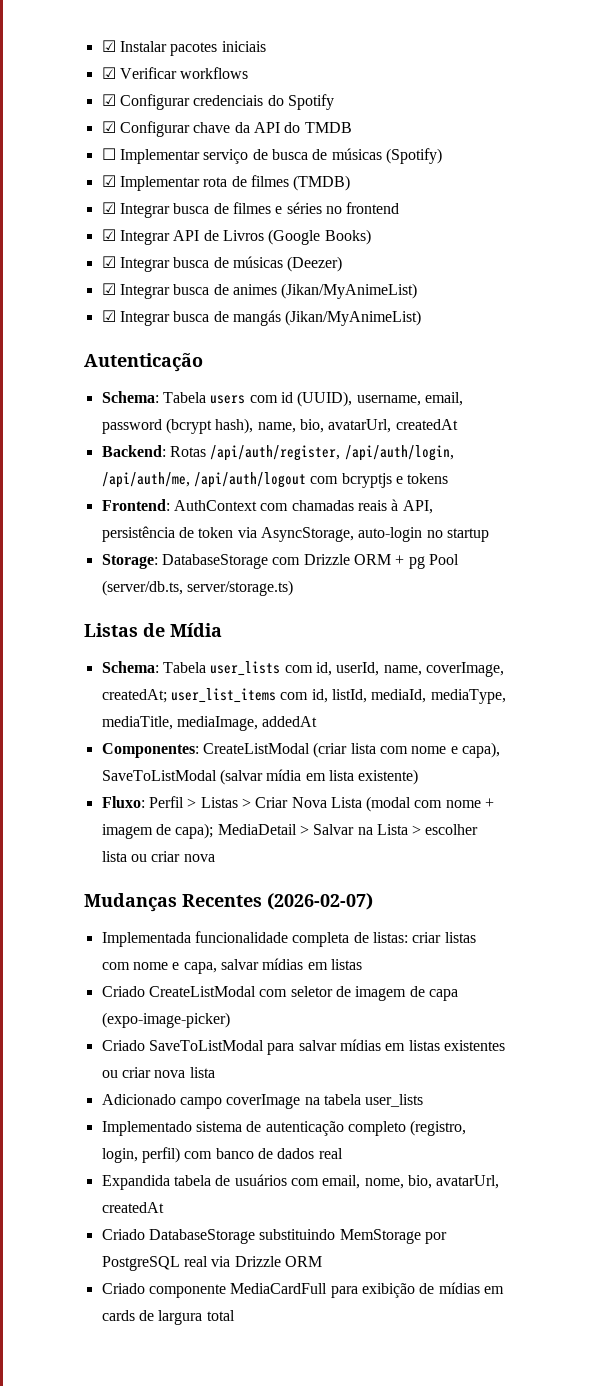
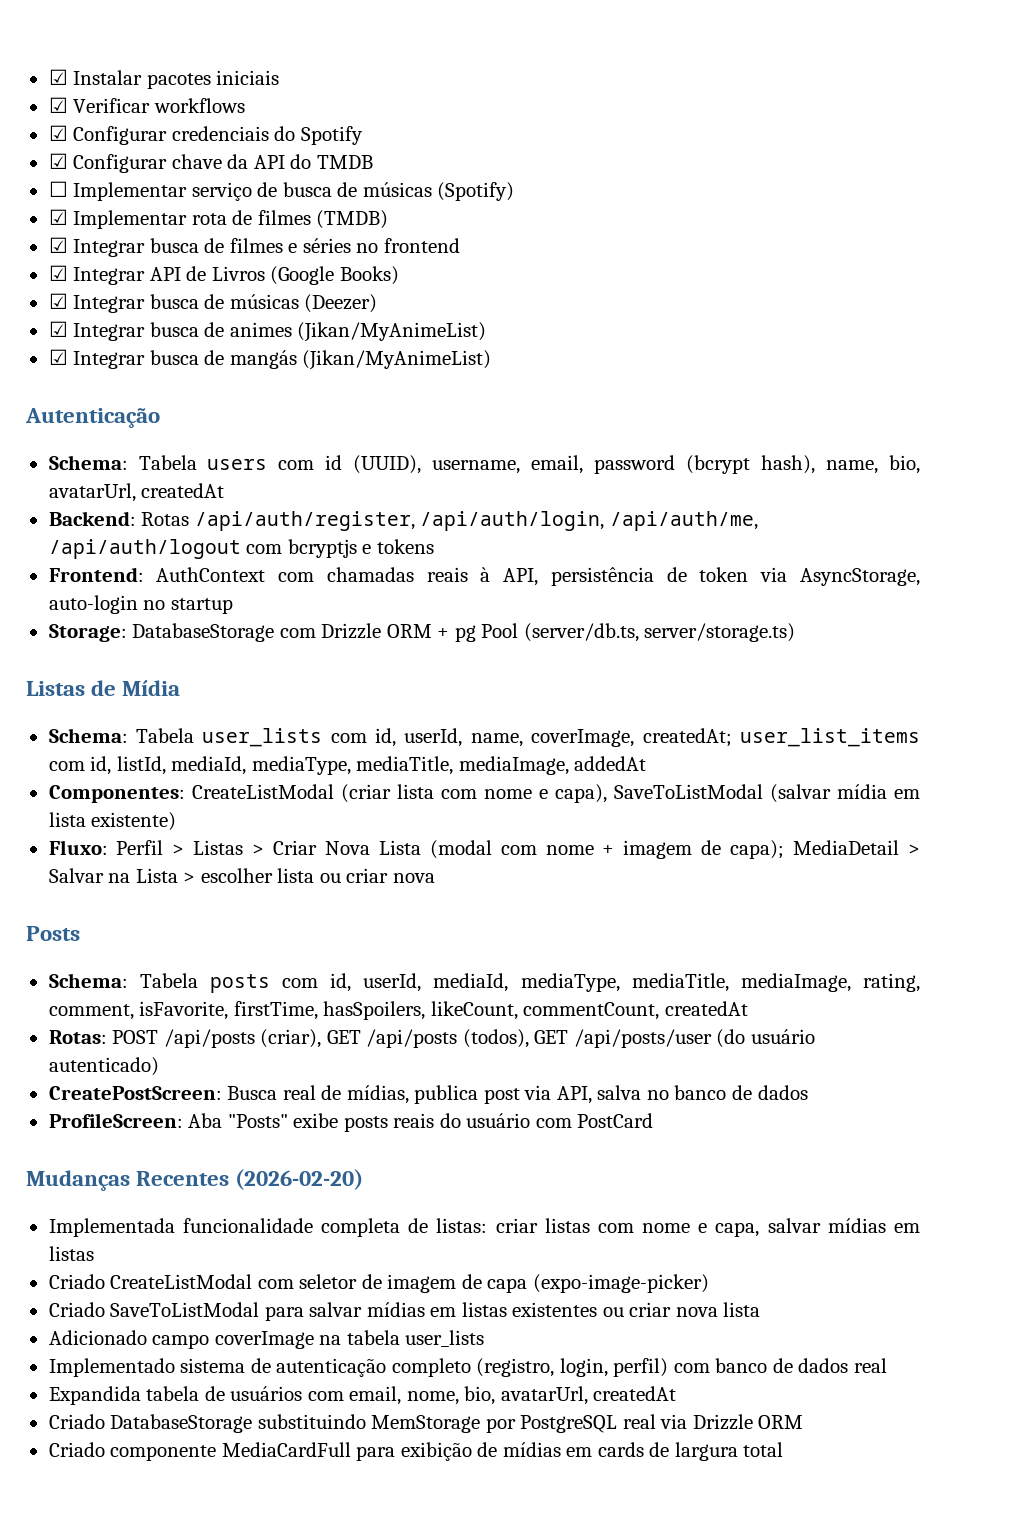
+ Posts
+ Schema: Tabela posts com id, userId, mediaId, mediaType, mediaTitle, mediaImage, rating, comment, isFavorite, firstTime, hasSpoilers, likeCount, commentCount, createdAt
+ Rotas: POST /api/posts (criar), GET /api/posts (todos), GET /api/posts/user (do usuário autenticado)
+ CreatePostScreen: Busca real de mídias, publica post via API, salva no banco de dados
+ ProfileScreen: Aba "Posts" exibe posts reais do usuário com PostCard
- Mudanças Recentes (2026-02-07)
+ Mudanças Recentes (2026-02-20)

